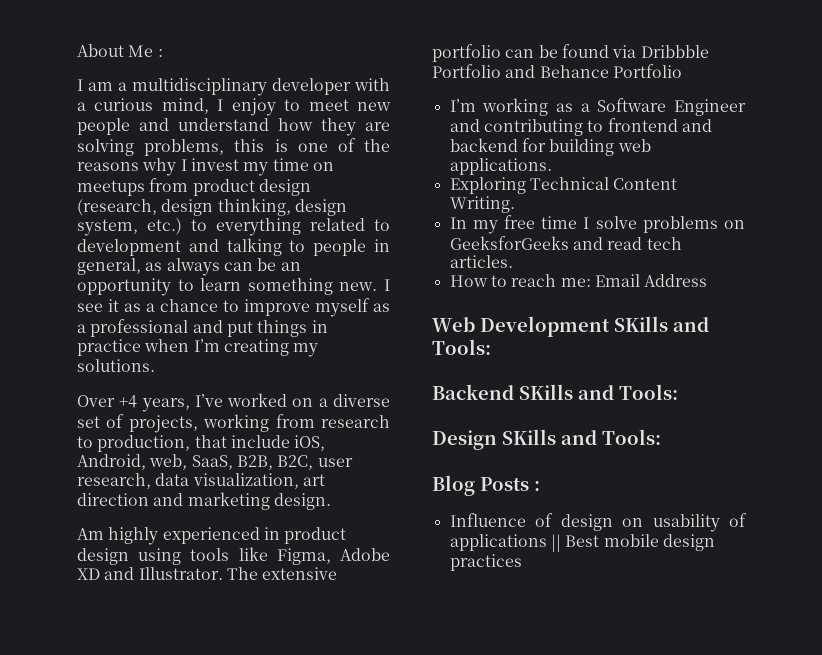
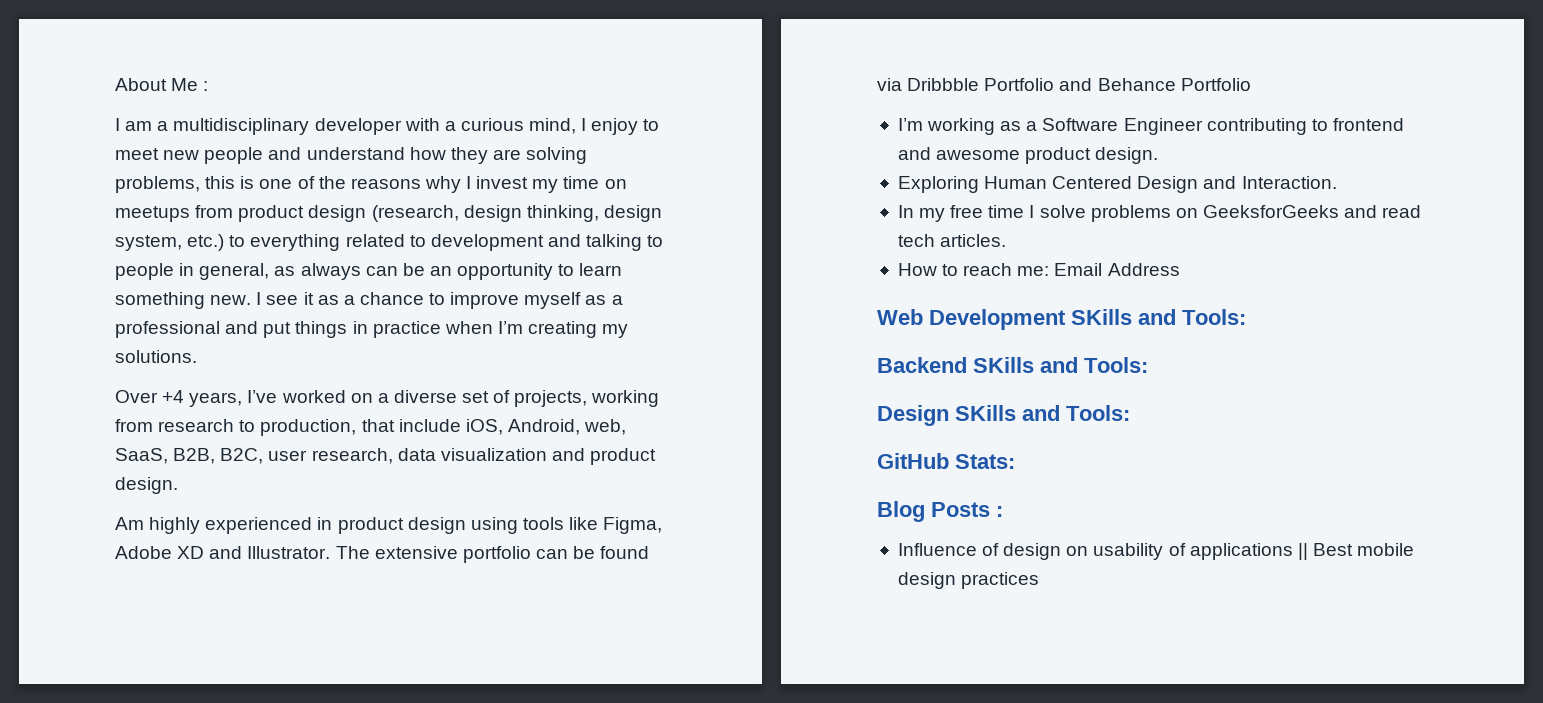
- Over +4 years, I’ve worked on a diverse set of projects, working from research to production, that include iOS, Android, web, SaaS, B2B, B2C, user research, data visualization, art direction and marketing design.
+ Over +4 years, I’ve worked on a diverse set of projects, working from research to production, that include iOS, Android, web, SaaS, B2B, B2C, user research, data visualization and product design.
- I’m working as a Software Engineer and contributing to frontend and backend for building web applications.
- Exploring Technical Content Writing.
+ I’m working as a Software Engineer contributing to frontend and awesome product design.
+ Exploring Human Centered Design and Interaction.
+ GitHub Stats:

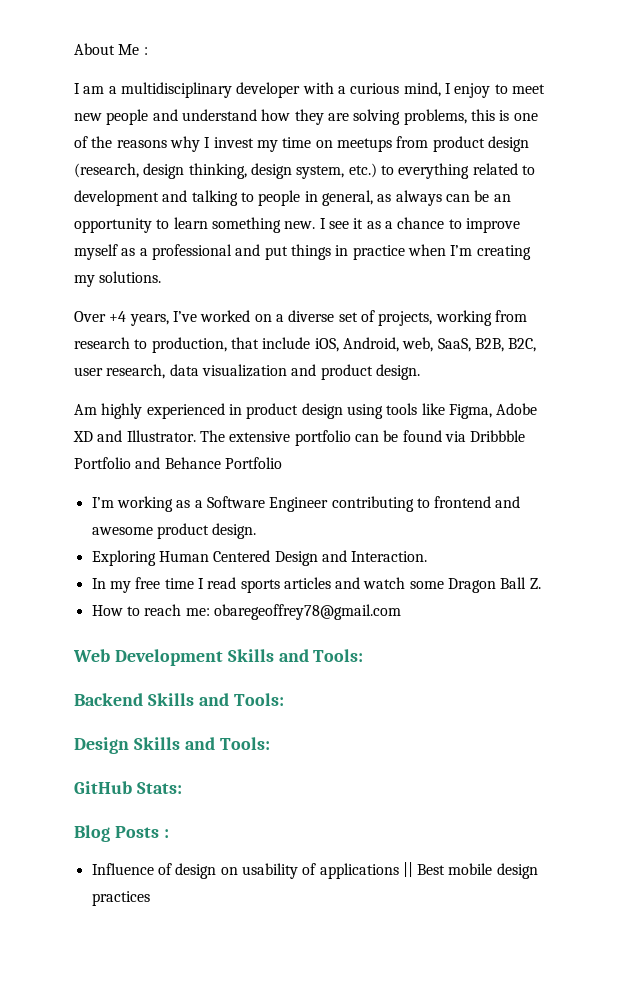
- In my free time I solve problems on GeeksforGeeks and read tech articles.
+ In my free time I read sports articles and watch some Dragon Ball Z.
- How to reach me: Email Address
+ How to reach me: obaregeoffrey78@gmail.com
- Web Development SKills and Tools:
+ Web Development Skills and Tools:
- Backend SKills and Tools:
+ Backend Skills and Tools:
- Design SKills and Tools:
+ Design Skills and Tools:

